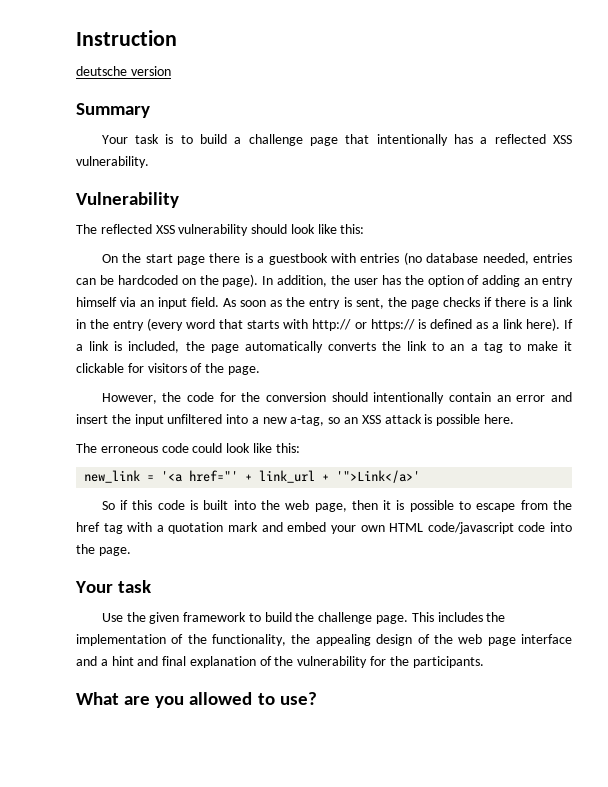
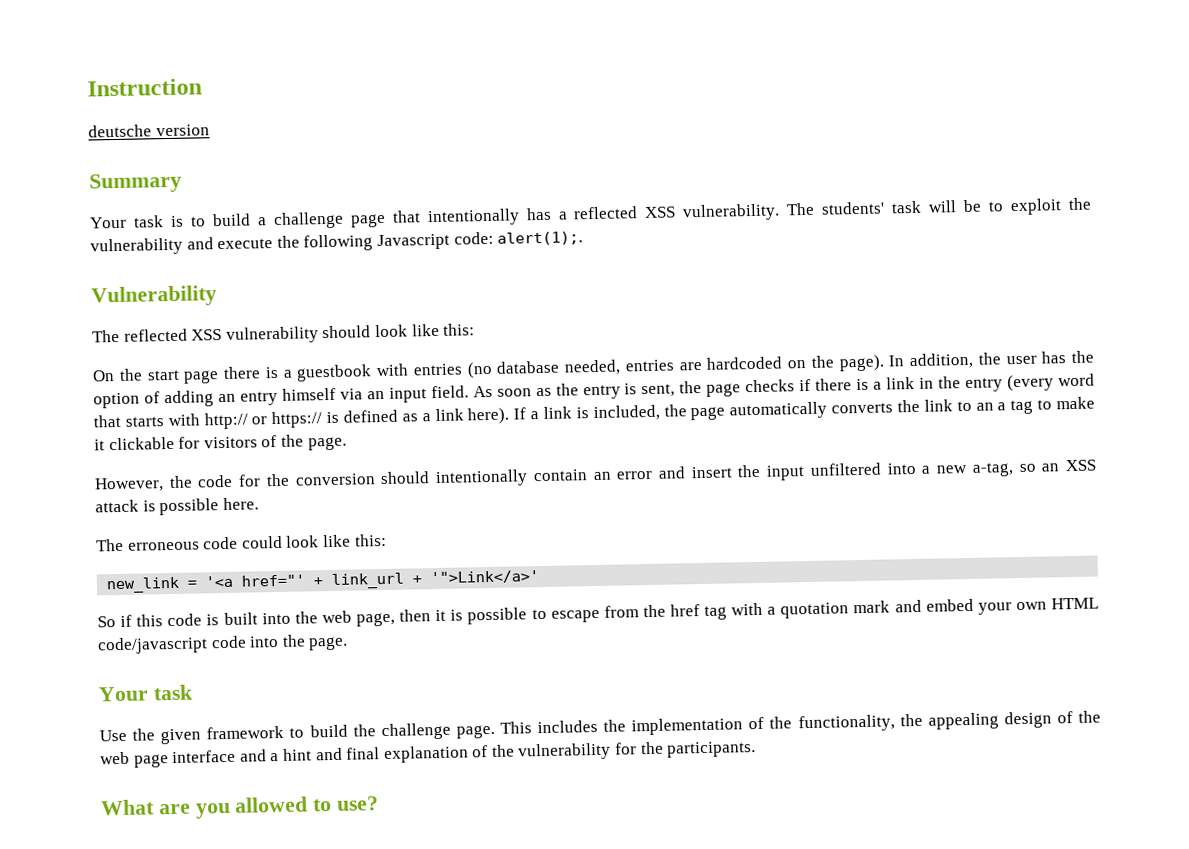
+ The students' task will be to exploit the vulnerability and execute the following Javascript code: alert(1);.
- On the start page there is a guestbook with entries (no database needed, entries can be hardcoded on the page).
+ On the start page there is a guestbook with entries (no database needed, entries are hardcoded on the page).

